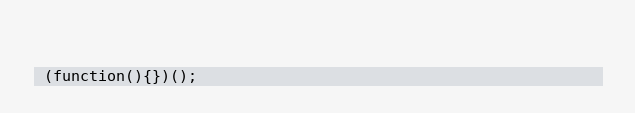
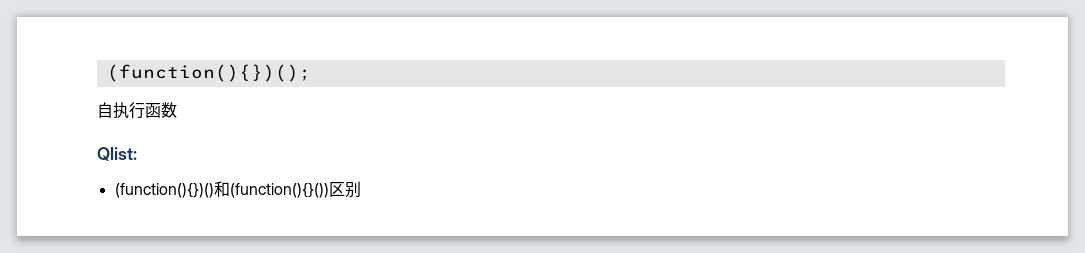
+ 自执行函数
+ Qlist:
+ (function(){})()和(function(){}())区别

